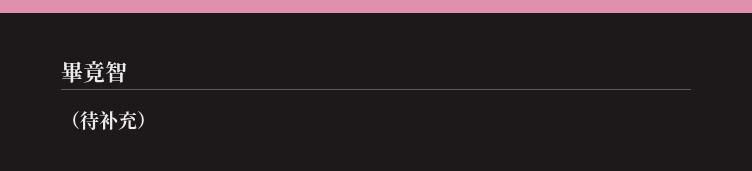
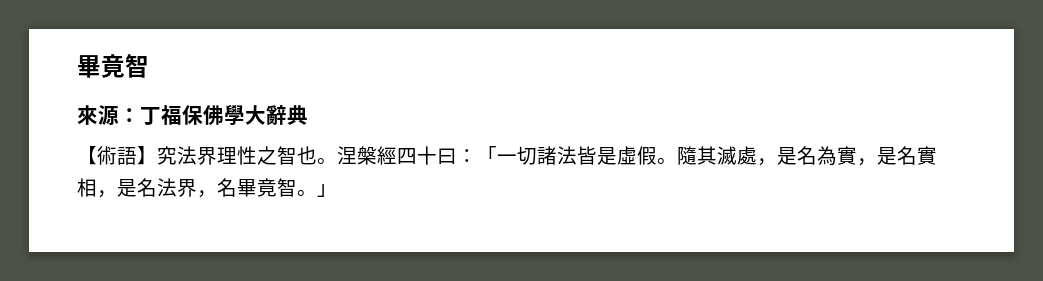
- （待补充）
+ 來源：丁福保佛學大辭典
+ 【術語】究法界理性之智也。涅槃經四十曰：「一切諸法皆是虛假。隨其滅處，是名為實，是名實相，是名法界，名畢竟智。」

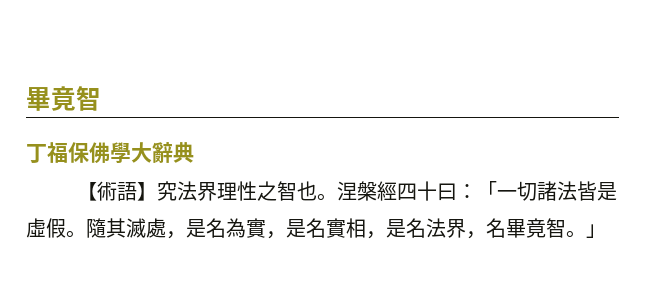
- 來源：丁福保佛學大辭典
+ 丁福保佛學大辭典

